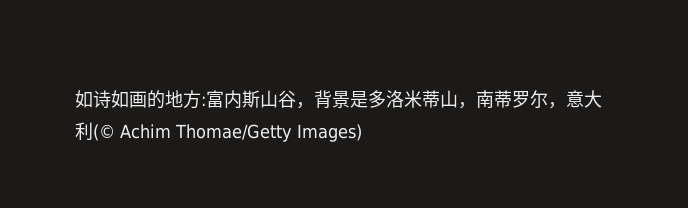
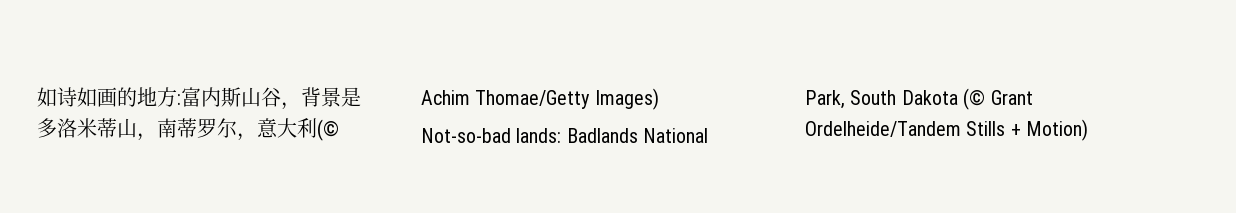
+ Not-so-bad lands: Badlands National Park, South Dakota (© Grant Ordelheide/Tandem Stills + Motion)

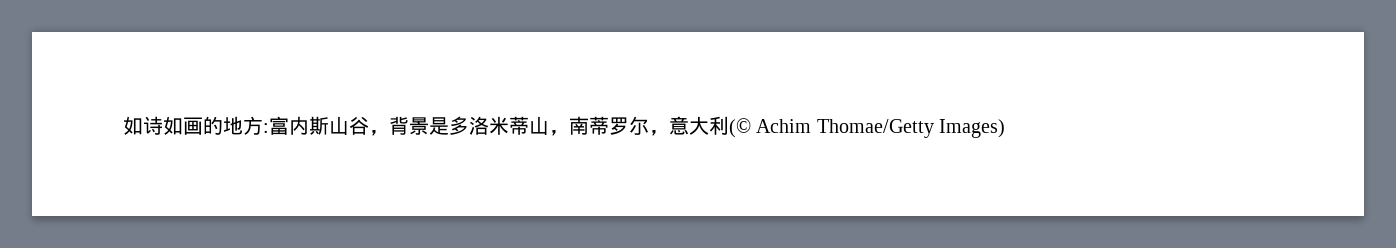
- Not-so-bad lands: Badlands National Park, South Dakota (© Grant Ordelheide/Tandem Stills + Motion)

